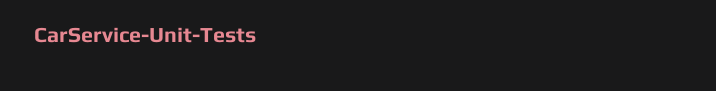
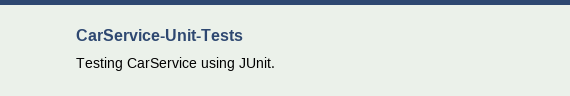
+ Testing CarService using JUnit.

